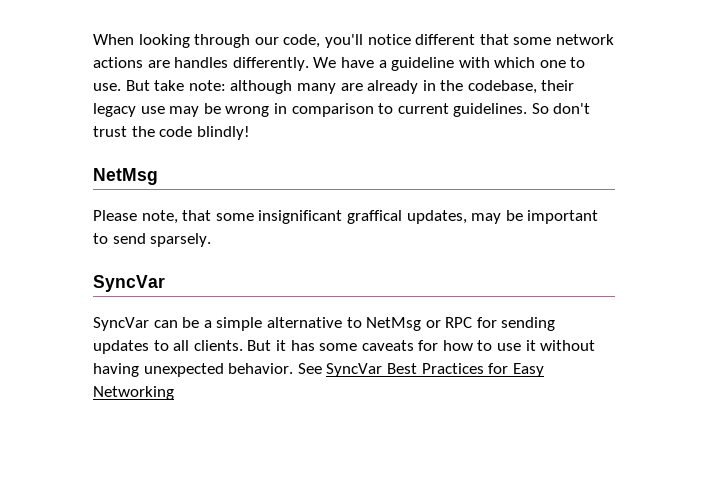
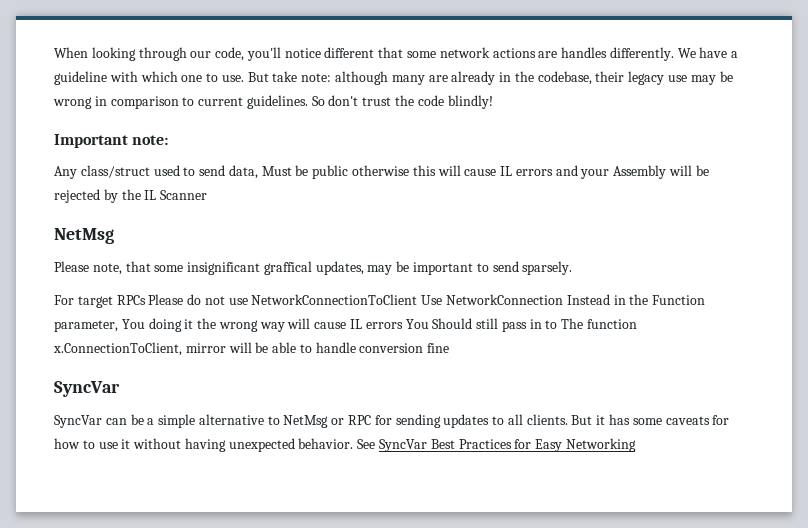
+ Important note:
+ Any class/struct used to send data, Must be public otherwise this will cause IL errors and your Assembly will be rejected by the IL Scanner
+ For target RPCs Please do not use NetworkConnectionToClient Use NetworkConnection Instead in the Function parameter, You doing it the wrong way will cause IL errors You Should still pass in to The function x.ConnectionToClient, mirror will be able to handle conversion fine

